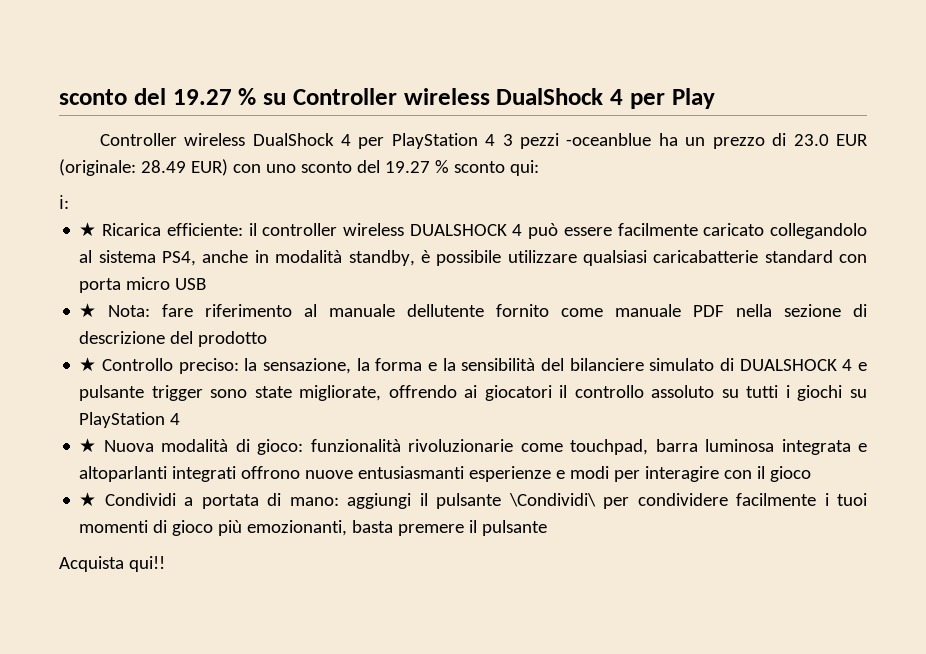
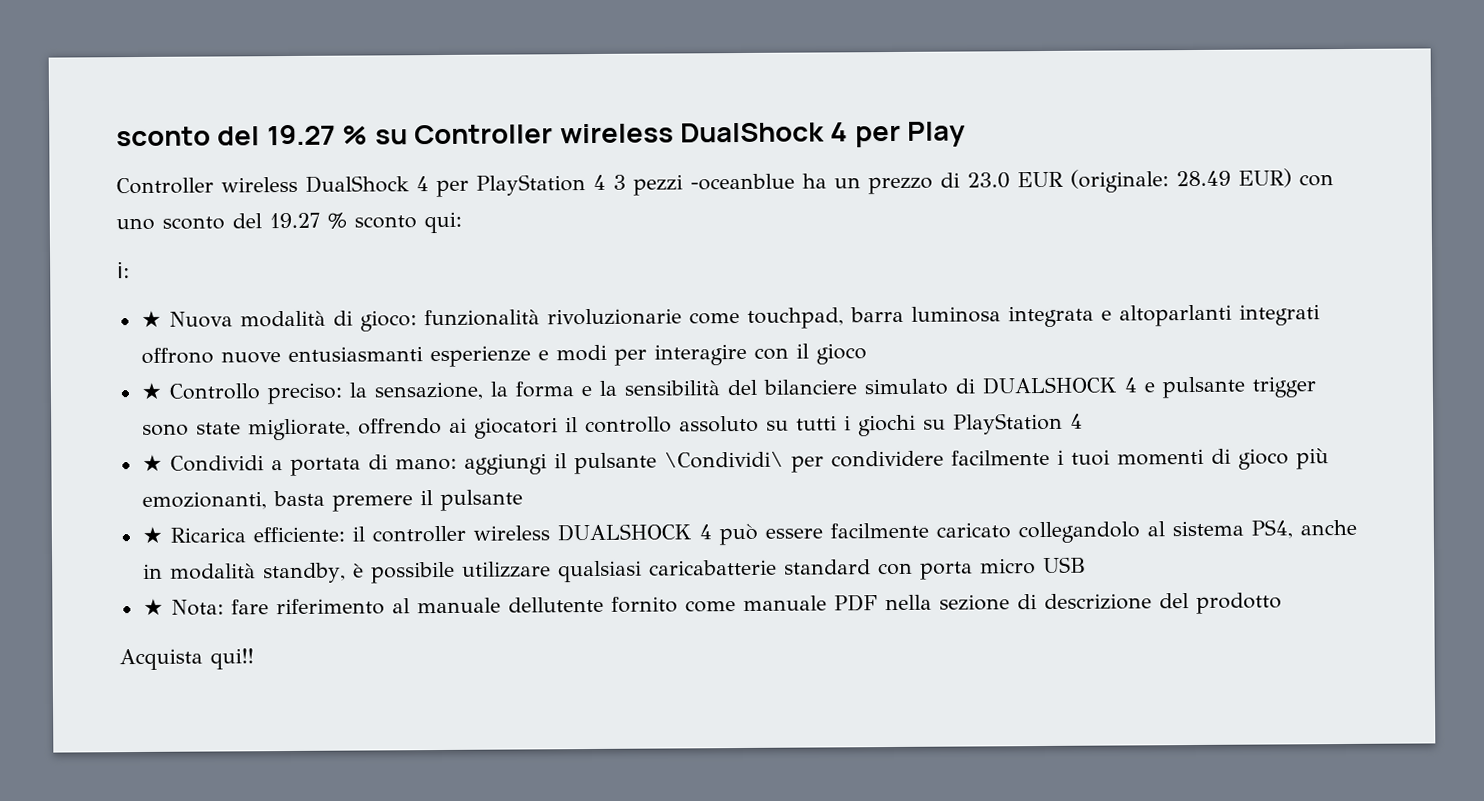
+ ★ Nuova modalità di gioco: funzionalità rivoluzionarie come touchpad, barra luminosa integrata e altoparlanti integrati offrono nuove entusiasmanti esperienze e modi per interagire con il gioco
+ ★ Controllo preciso: la sensazione, la forma e la sensibilità del bilanciere simulato di DUALSHOCK 4 e pulsante trigger sono state migliorate, offrendo ai giocatori il controllo assoluto su tutti i giochi su PlayStation 4
+ ★ Condividi a portata di mano: aggiungi il pulsante \Condividi\ per condividere facilmente i tuoi momenti di gioco più emozionanti, basta premere il pulsante
- ★ Controllo preciso: la sensazione, la forma e la sensibilità del bilanciere simulato di DUALSHOCK 4 e pulsante trigger sono state migliorate, offrendo ai giocatori il controllo assoluto su tutti i giochi su PlayStation 4
- ★ Nuova modalità di gioco: funzionalità rivoluzionarie come touchpad, barra luminosa integrata e altoparlanti integrati offrono nuove entusiasmanti esperienze e modi per interagire con il gioco
- ★ Condividi a portata di mano: aggiungi il pulsante \Condividi\ per condividere facilmente i tuoi momenti di gioco più emozionanti, basta premere il pulsante

